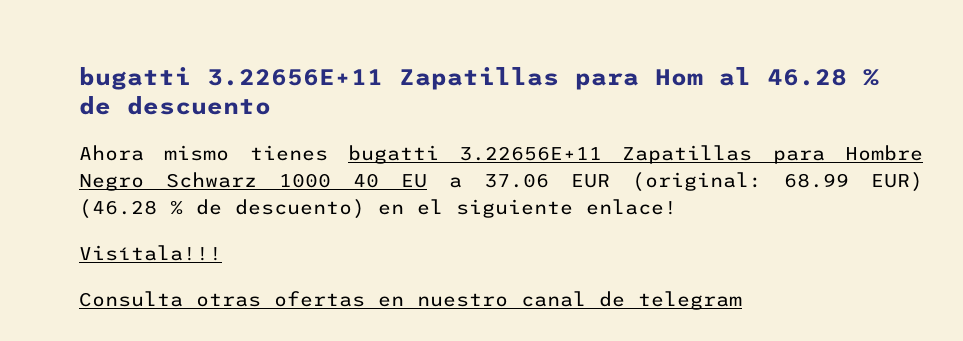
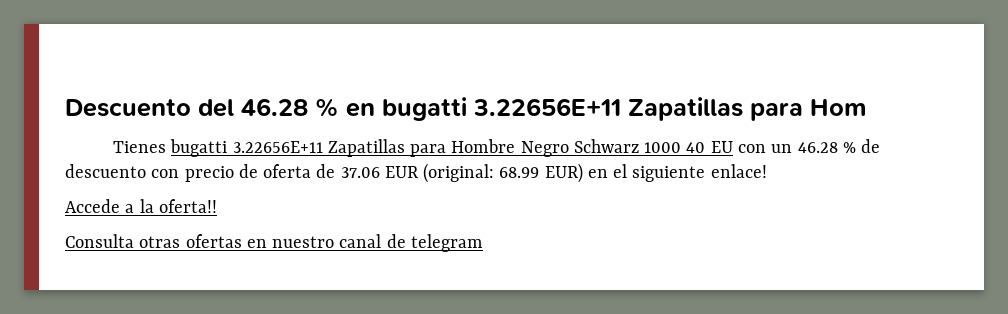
- bugatti 3.22656E+11 Zapatillas para Hom al 46.28 % de descuento
- Ahora mismo tienes bugatti 3.22656E+11 Zapatillas para Hombre Negro Schwarz 1000 40 EU a 37.06 EUR (original: 68.99 EUR) (46.28 % de descuento) en el siguiente enlace!
+ Descuento del 46.28 % en bugatti 3.22656E+11 Zapatillas para Hom
+ Tienes bugatti 3.22656E+11 Zapatillas para Hombre Negro Schwarz 1000 40 EU con un 46.28 % de descuento con precio de oferta de 37.06 EUR (original: 68.99 EUR) en el siguiente enlace!
- Visítala!!!
+ Accede a la oferta!!

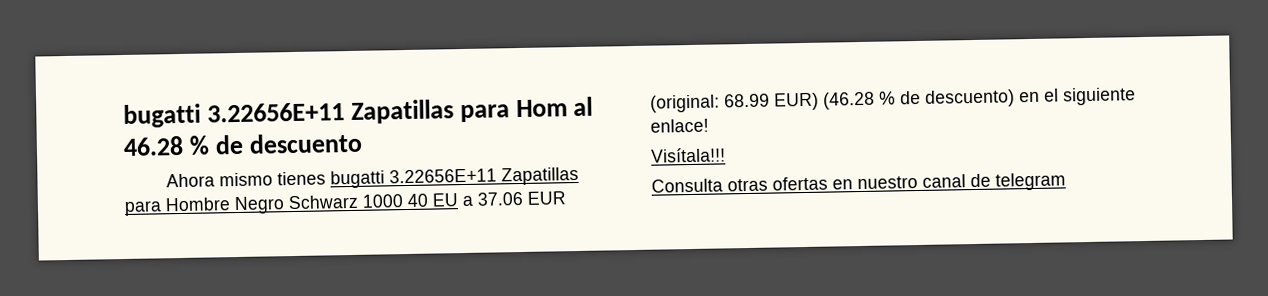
- Descuento del 46.28 % en bugatti 3.22656E+11 Zapatillas para Hom
- Tienes bugatti 3.22656E+11 Zapatillas para Hombre Negro Schwarz 1000 40 EU con un 46.28 % de descuento con precio de oferta de 37.06 EUR (original: 68.99 EUR) en el siguiente enlace!
+ bugatti 3.22656E+11 Zapatillas para Hom al 46.28 % de descuento
+ Ahora mismo tienes bugatti 3.22656E+11 Zapatillas para Hombre Negro Schwarz 1000 40 EU a 37.06 EUR (original: 68.99 EUR) (46.28 % de descuento) en el siguiente enlace!
- Accede a la oferta!!
+ Visítala!!!

